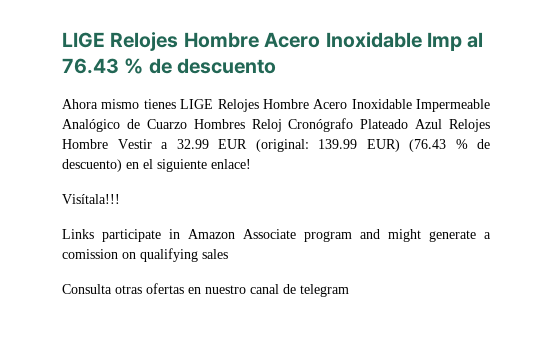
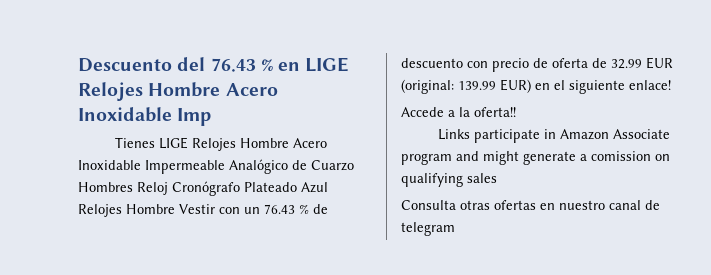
- LIGE Relojes Hombre Acero Inoxidable Imp al 76.43 % de descuento
- Ahora mismo tienes LIGE Relojes Hombre Acero Inoxidable Impermeable Analógico de Cuarzo Hombres Reloj Cronógrafo Plateado Azul Relojes Hombre Vestir a 32.99 EUR (original: 139.99 EUR) (76.43 % de descuento) en el siguiente enlace!
+ Descuento del 76.43 % en LIGE Relojes Hombre Acero Inoxidable Imp
+ Tienes LIGE Relojes Hombre Acero Inoxidable Impermeable Analógico de Cuarzo Hombres Reloj Cronógrafo Plateado Azul Relojes Hombre Vestir con un 76.43 % de descuento con precio de oferta de 32.99 EUR (original: 139.99 EUR) en el siguiente enlace!
- Visítala!!!
+ Accede a la oferta!!

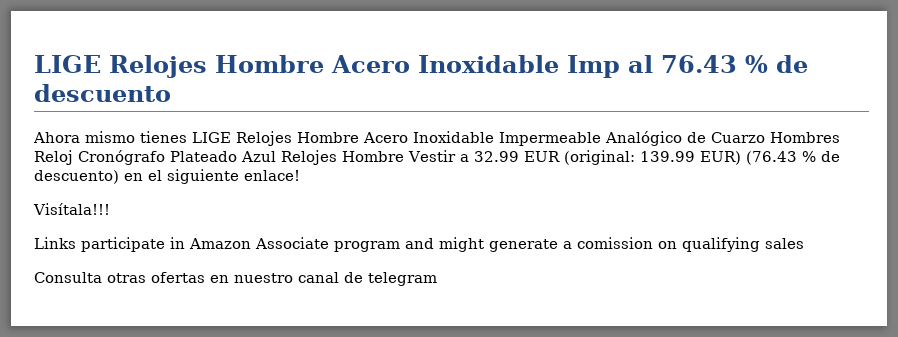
- Descuento del 76.43 % en LIGE Relojes Hombre Acero Inoxidable Imp
- Tienes LIGE Relojes Hombre Acero Inoxidable Impermeable Analógico de Cuarzo Hombres Reloj Cronógrafo Plateado Azul Relojes Hombre Vestir con un 76.43 % de descuento con precio de oferta de 32.99 EUR (original: 139.99 EUR) en el siguiente enlace!
+ LIGE Relojes Hombre Acero Inoxidable Imp al 76.43 % de descuento
+ Ahora mismo tienes LIGE Relojes Hombre Acero Inoxidable Impermeable Analógico de Cuarzo Hombres Reloj Cronógrafo Plateado Azul Relojes Hombre Vestir a 32.99 EUR (original: 139.99 EUR) (76.43 % de descuento) en el siguiente enlace!
- Accede a la oferta!!
+ Visítala!!!

